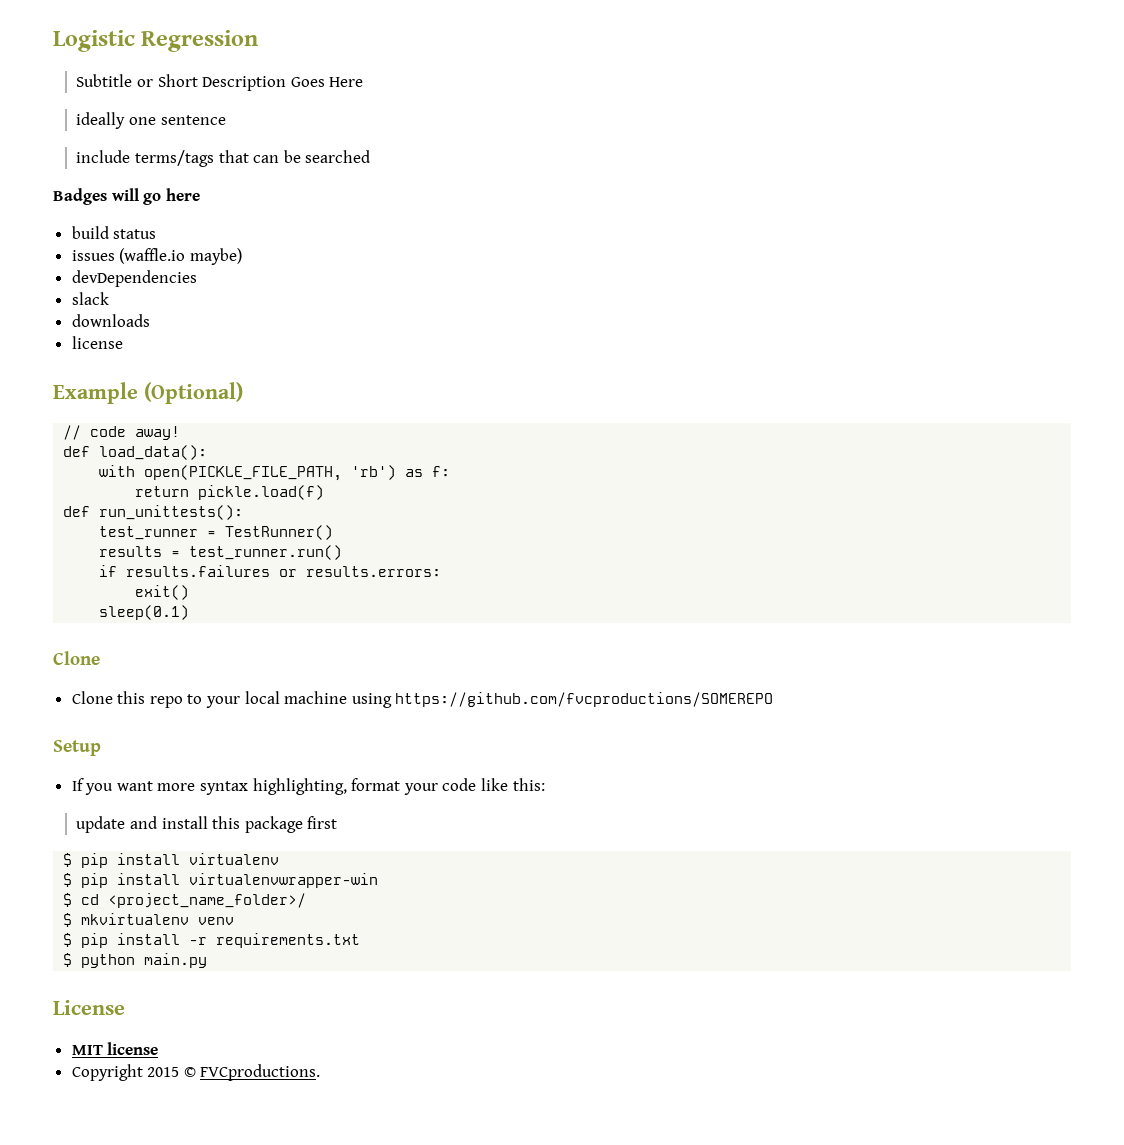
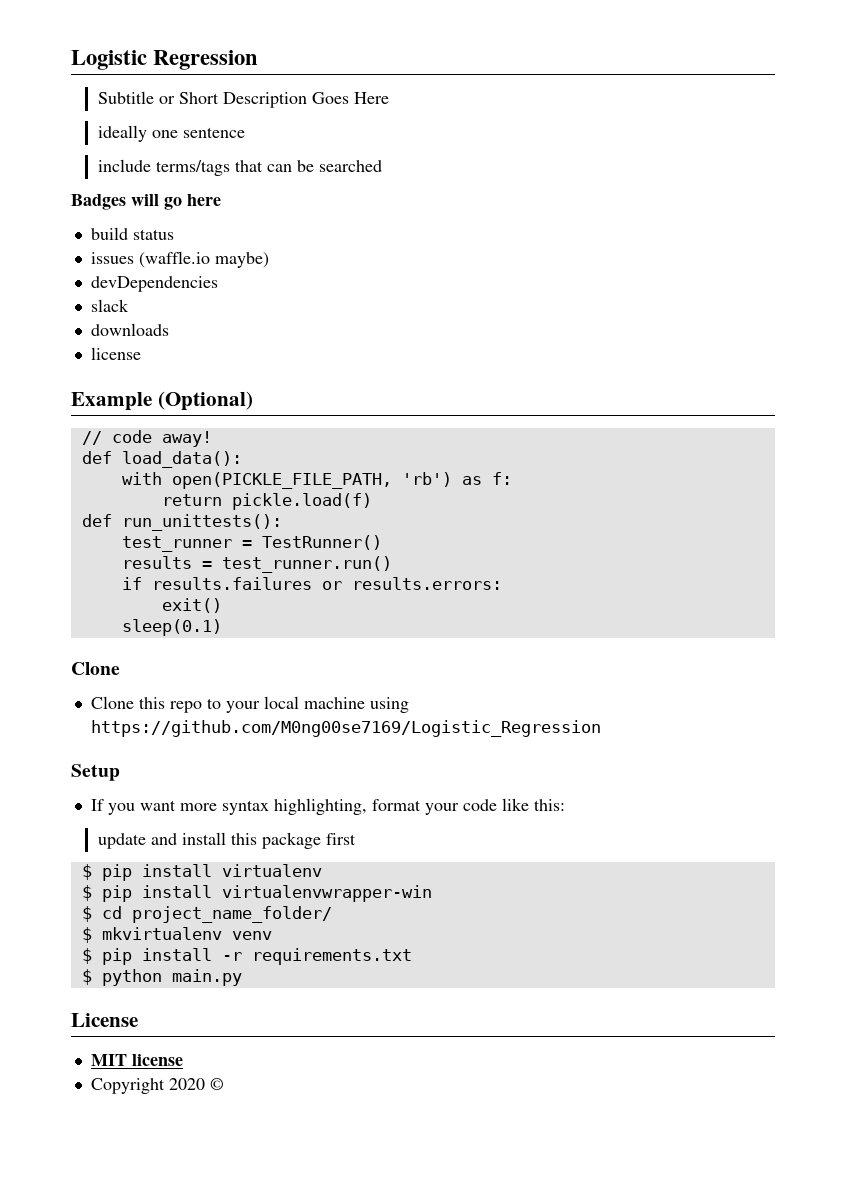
- Clone this repo to your local machine using https://github.com/fvcproductions/SOMEREPO
+ Clone this repo to your local machine using https://github.com/M0ng00se7169/Logistic_Regression
- $ cd <project_name_folder>/
+ $ cd project_name_folder/
- Copyright 2015 © FVCproductions.
+ Copyright 2020 ©

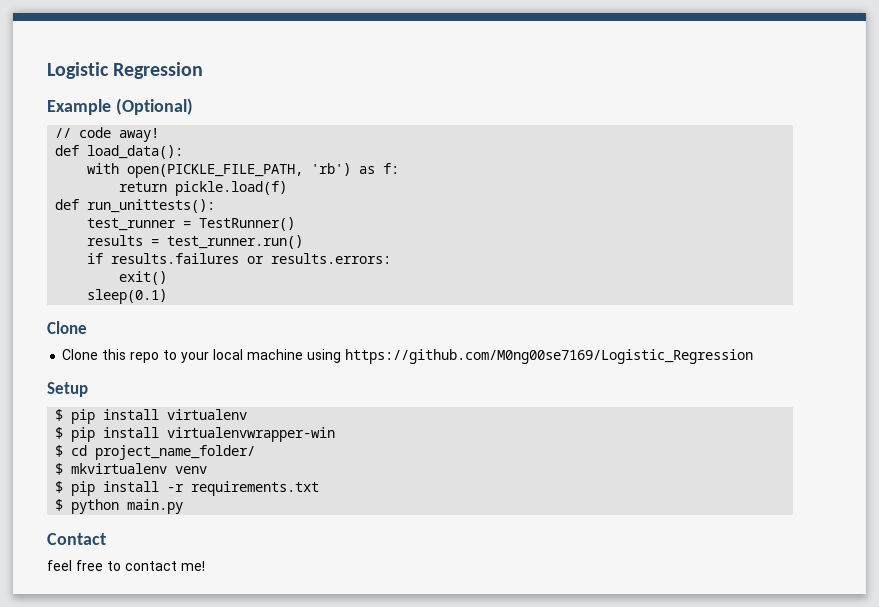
- Subtitle or Short Description Goes Here
- ideally one sentence
- include terms/tags that can be searched
- Badges will go here
- build status
- issues (waffle.io maybe)
- devDependencies
- slack
- downloads
- license
- If you want more syntax highlighting, format your code like this:
- update and install this package first
- License
- MIT license
- Copyright 2020 ©
+ Contact
+ feel free to contact me!

